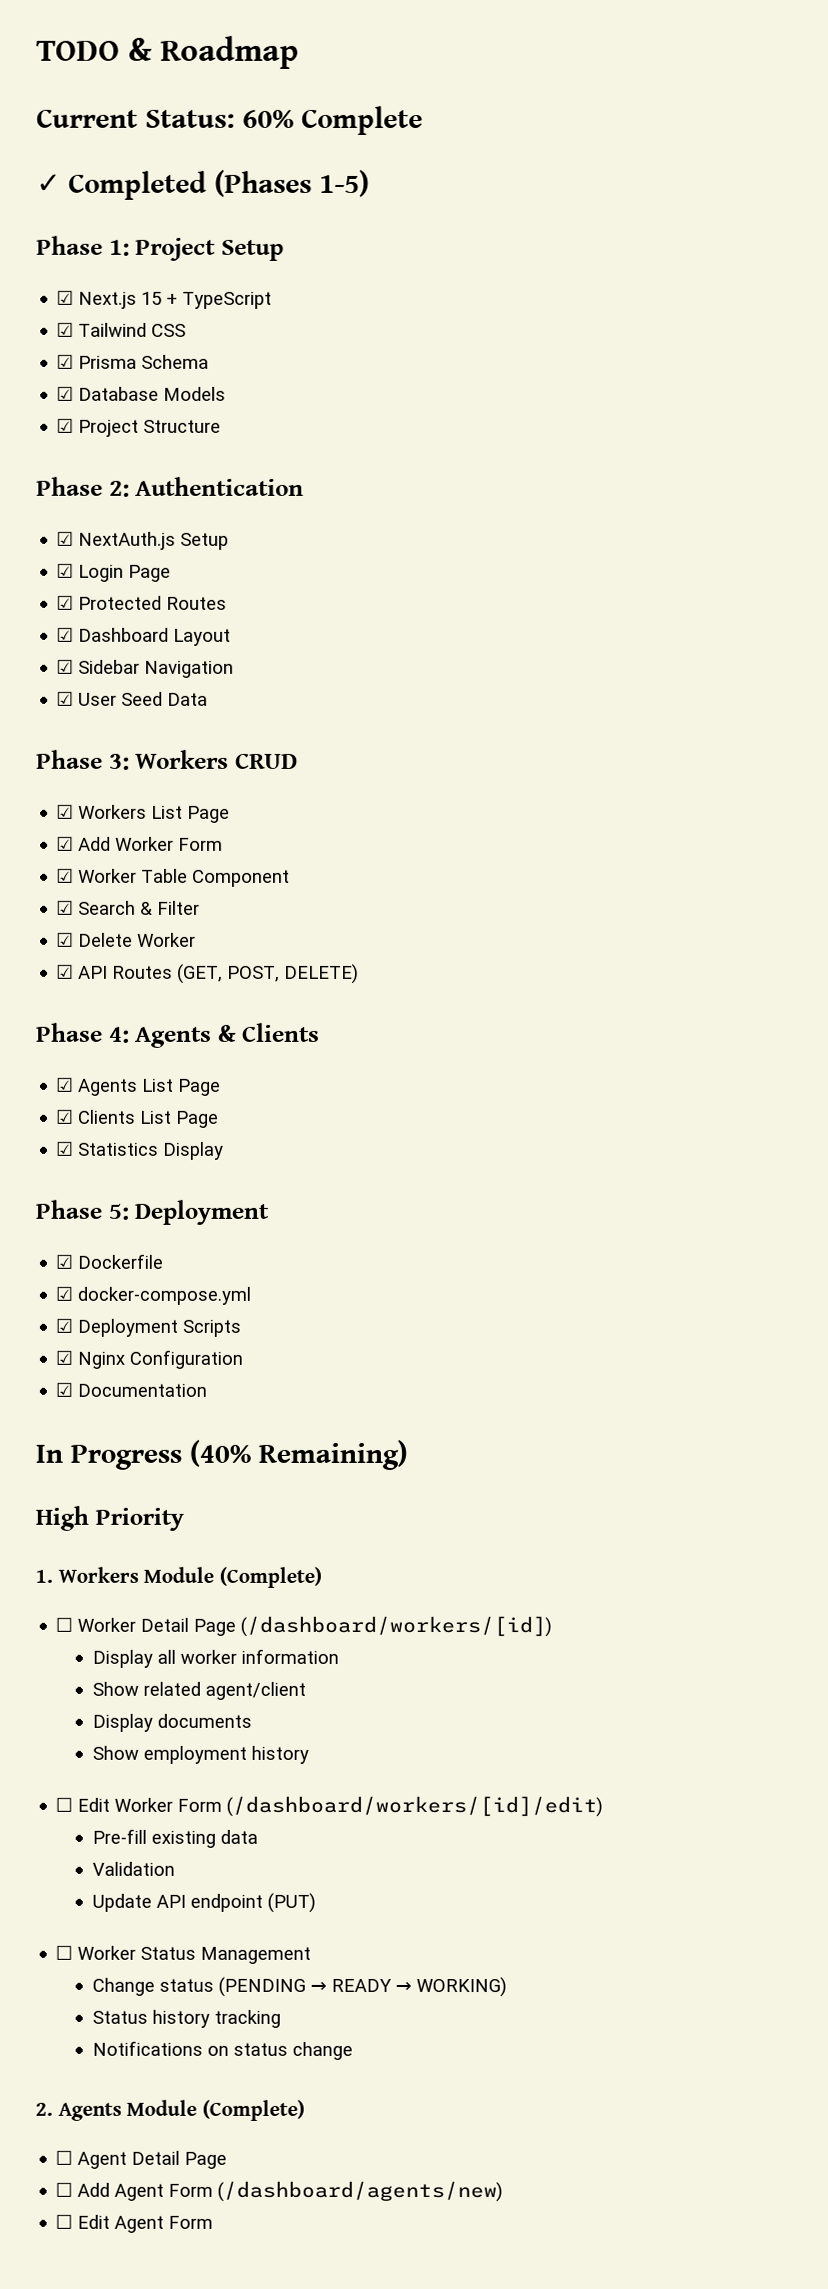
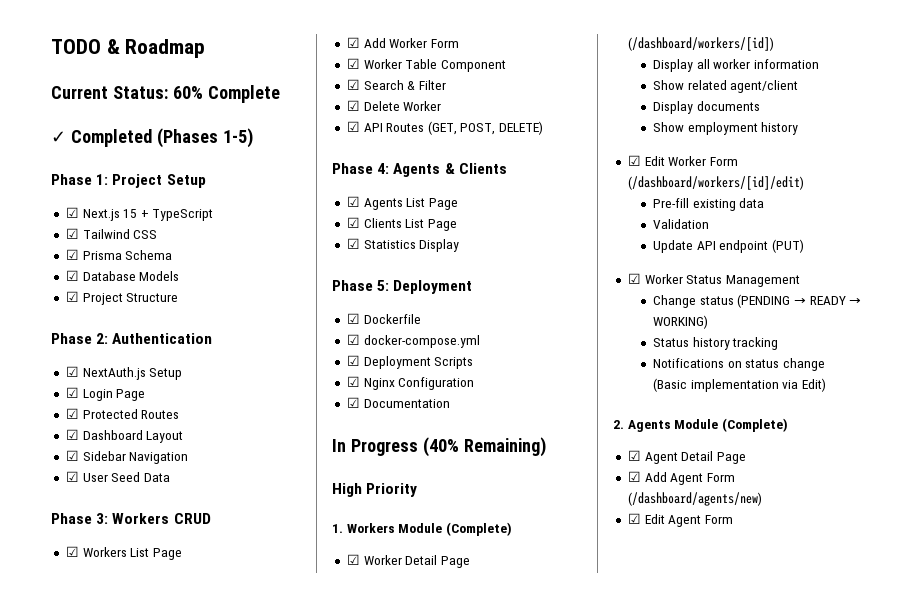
- ☐ Worker Detail Page (/dashboard/workers/[id])
+ ☑ Worker Detail Page (/dashboard/workers/[id])
- ☐ Edit Worker Form (/dashboard/workers/[id]/edit)
+ ☑ Edit Worker Form (/dashboard/workers/[id]/edit)
- ☐ Worker Status Management
+ ☑ Worker Status Management
- Notifications on status change
+ Notifications on status change (Basic implementation via Edit)
- ☐ Agent Detail Page
+ ☑ Agent Detail Page
- ☐ Add Agent Form (/dashboard/agents/new)
+ ☑ Add Agent Form (/dashboard/agents/new)
- ☐ Edit Agent Form
+ ☑ Edit Agent Form

